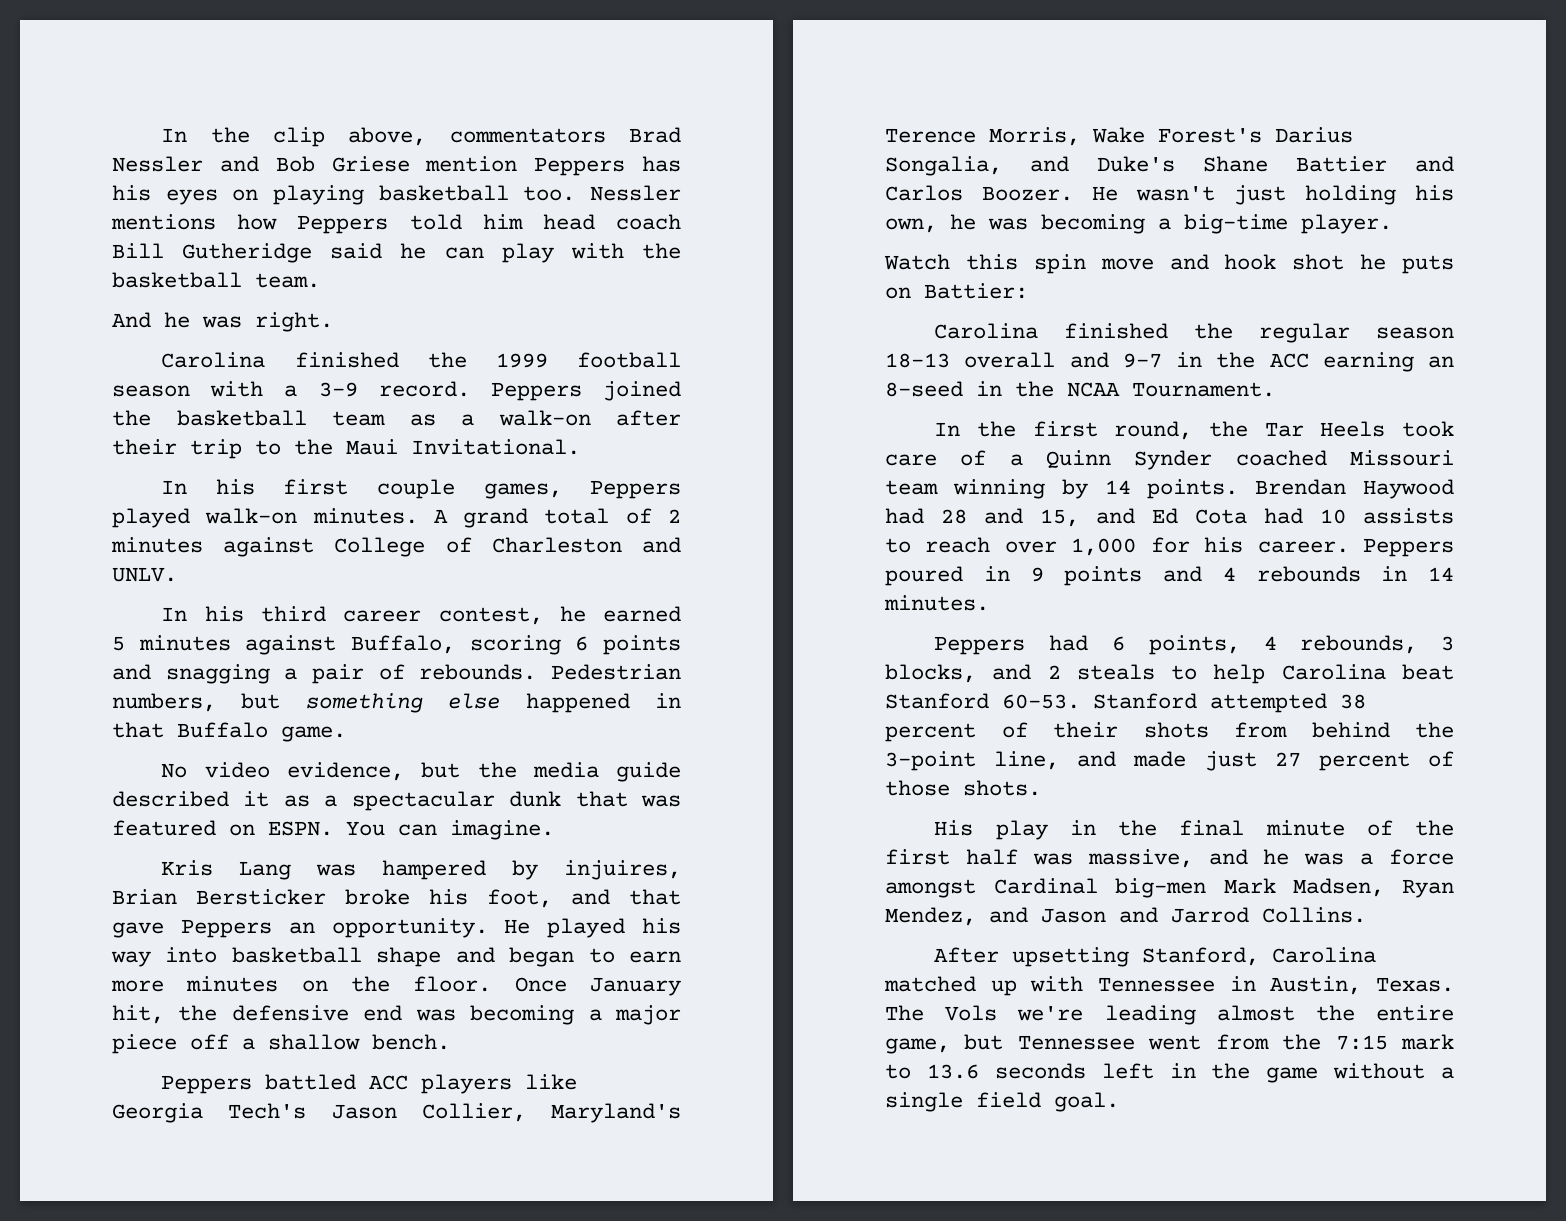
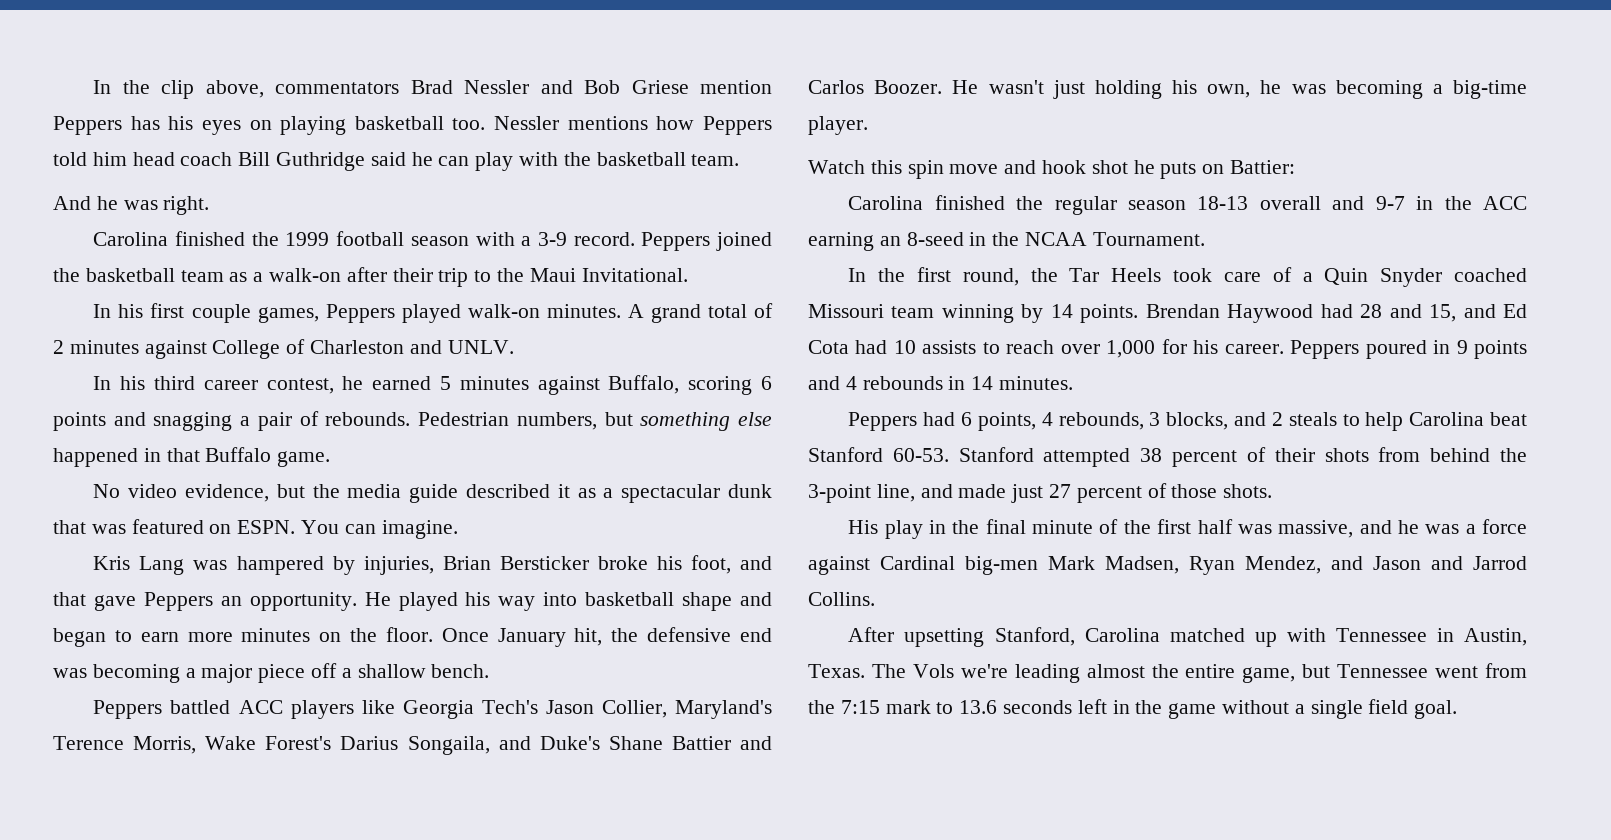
- Nessler mentions how Peppers told him head coach Bill Gutheridge said he can play with the basketball team.
+ Nessler mentions how Peppers told him head coach Bill Guthridge said he can play with the basketball team.
- Kris Lang was hampered by injuires, Brian Bersticker broke his foot, and that gave Peppers an opportunity.
+ Kris Lang was hampered by injuries, Brian Bersticker broke his foot, and that gave Peppers an opportunity.
- Peppers battled ACC players like Georgia Tech's Jason Collier, Maryland's Terence Morris, Wake Forest's Darius Songalia, and Duke's Shane Battier and Carlos Boozer.
+ Peppers battled ACC players like Georgia Tech's Jason Collier, Maryland's Terence Morris, Wake Forest's Darius Songaila, and Duke's Shane Battier and Carlos Boozer.
- In the first round, the Tar Heels took care of a Quinn Synder coached Missouri team winning by 14 points.
+ In the first round, the Tar Heels took care of a Quin Snyder coached Missouri team winning by 14 points.
- His play in the final minute of the first half was massive, and he was a force amongst Cardinal big-men Mark Madsen, Ryan Mendez, and Jason and Jarrod Collins.
+ His play in the final minute of the first half was massive, and he was a force against Cardinal big-men Mark Madsen, Ryan Mendez, and Jason and Jarrod Collins.

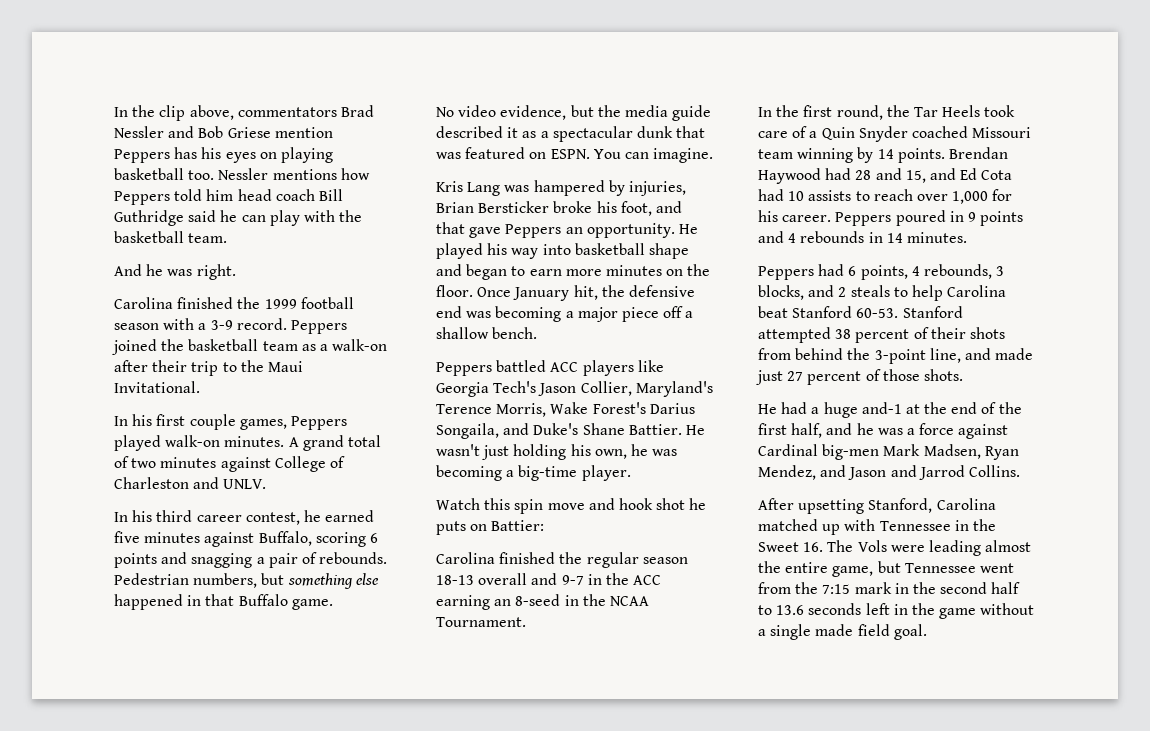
- A grand total of 2 minutes against College of Charleston and UNLV.
+ A grand total of two minutes against College of Charleston and UNLV.
- In his third career contest, he earned 5 minutes against Buffalo, scoring 6 points and snagging a pair of rebounds.
+ In his third career contest, he earned five minutes against Buffalo, scoring 6 points and snagging a pair of rebounds.
- Peppers battled ACC players like Georgia Tech's Jason Collier, Maryland's Terence Morris, Wake Forest's Darius Songaila, and Duke's Shane Battier and Carlos Boozer.
+ Peppers battled ACC players like Georgia Tech's Jason Collier, Maryland's Terence Morris, Wake Forest's Darius Songaila, and Duke's Shane Battier.
- His play in the final minute of the first half was massive, and he was a force against Cardinal big-men Mark Madsen, Ryan Mendez, and Jason and Jarrod Collins.
+ He had a huge and-1 at the end of the first half, and he was a force against Cardinal big-men Mark Madsen, Ryan Mendez, and Jason and Jarrod Collins.
- After upsetting Stanford, Carolina matched up with Tennessee in Austin, Texas. The Vols we're leading almost the entire game, but Tennessee went from the 7:15 mark to 13.6 seconds left in the game without a single field goal.
+ After upsetting Stanford, Carolina matched up with Tennessee in the Sweet 16. The Vols were leading almost the entire game, but Tennessee went from the 7:15 mark in the second half to 13.6 seconds left in the game without a single made field goal.

